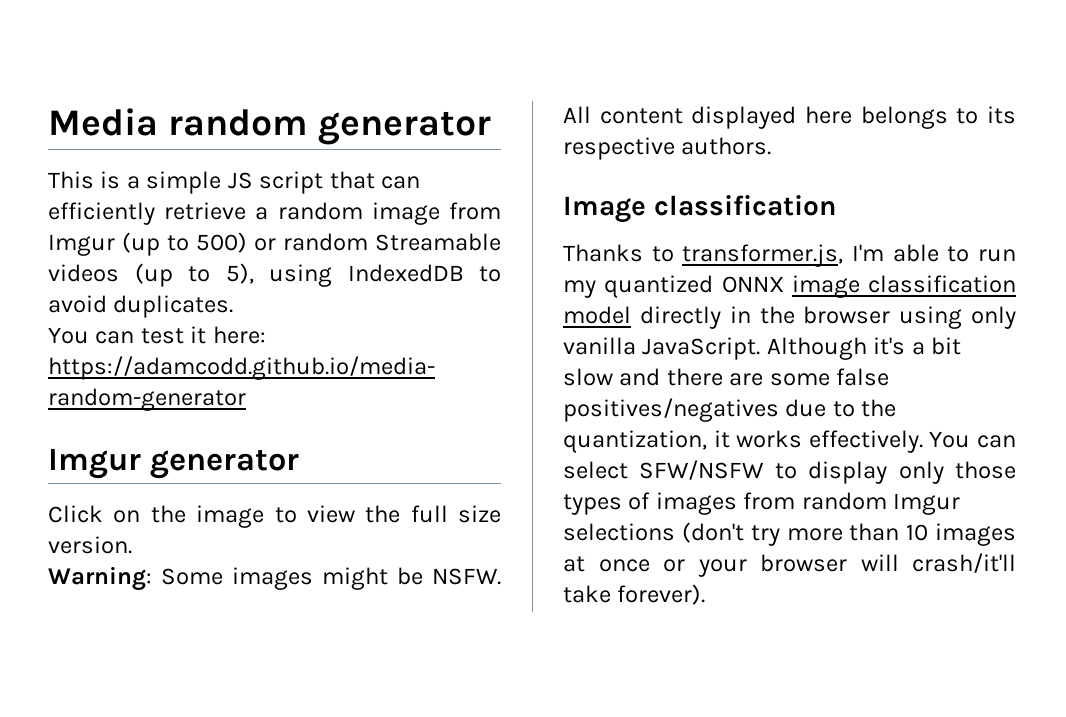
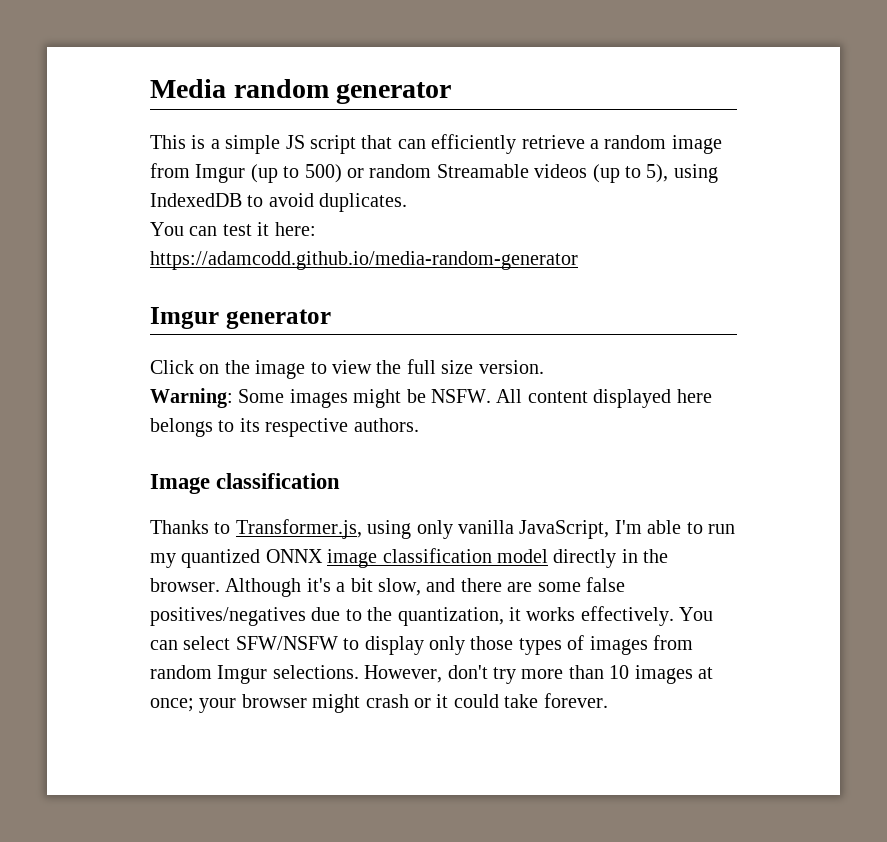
- Thanks to transformer.js, I'm able to run my quantized ONNX image classification model directly in the browser using only vanilla JavaScript.
+ Thanks to Transformer.js, using only vanilla JavaScript, I'm able to run my quantized ONNX image classification model directly in the browser.
- Although it's a bit slow and there are some false positives/negatives due to the quantization, it works effectively.
+ Although it's a bit slow, and there are some false positives/negatives due to the quantization, it works effectively.
- You can select SFW/NSFW to display only those types of images from random Imgur selections (don't try more than 10 images at once or your browser will crash/it'll take forever).
+ You can select SFW/NSFW to display only those types of images from random Imgur selections. However, don't try more than 10 images at once; your browser might crash or it could take forever.

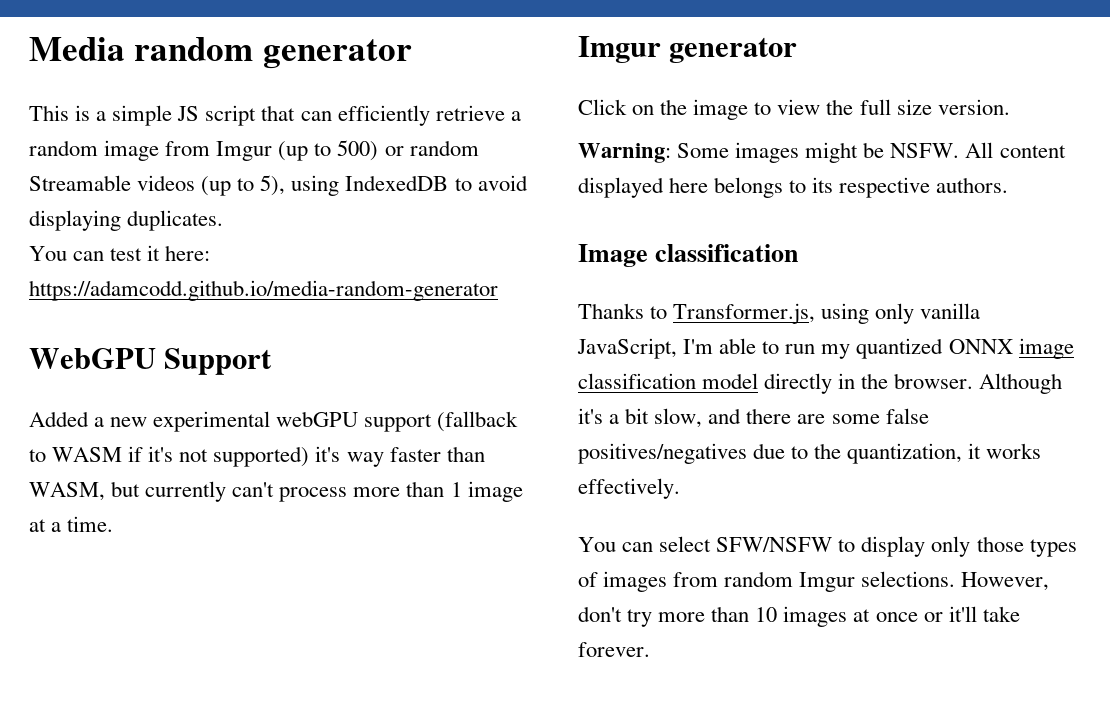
- This is a simple JS script that can efficiently retrieve a random image from Imgur (up to 500) or random Streamable videos (up to 5), using IndexedDB to avoid duplicates.
+ This is a simple JS script that can efficiently retrieve a random image from Imgur (up to 500) or random Streamable videos (up to 5), using IndexedDB to avoid displaying duplicates.
+ WebGPU Support
+ Added a new experimental webGPU support (fallback to WASM if it's not supported) it's way faster than WASM, but currently can't process more than 1 image at a time.
- Although it's a bit slow, and there are some false positives/negatives due to the quantization, it works effectively. You can select SFW/NSFW to display only those types of images from random Imgur selections.
+ Although it's a bit slow, and there are some false positives/negatives due to the quantization, it works effectively.
+ You can select SFW/NSFW to display only those types of images from random Imgur selections.
- However, don't try more than 10 images at once; your browser might crash or it could take forever.
+ However, don't try more than 10 images at once or it'll take forever.

